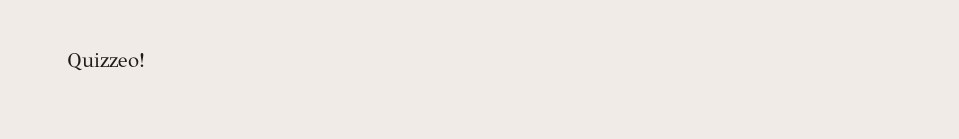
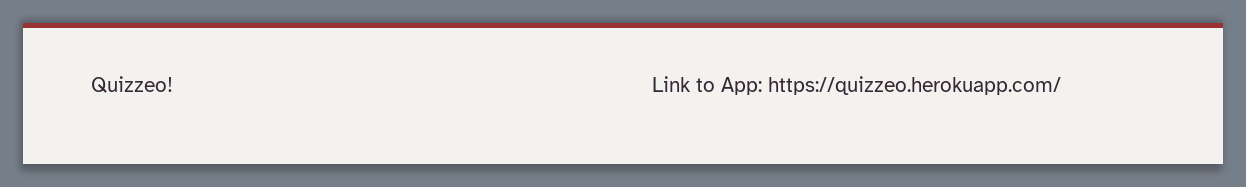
+ Link to App: https://quizzeo.herokuapp.com/

